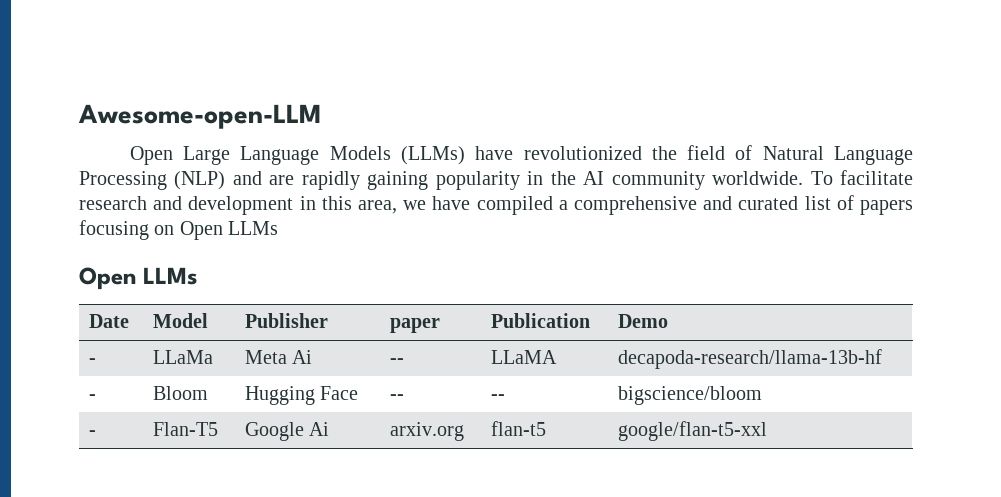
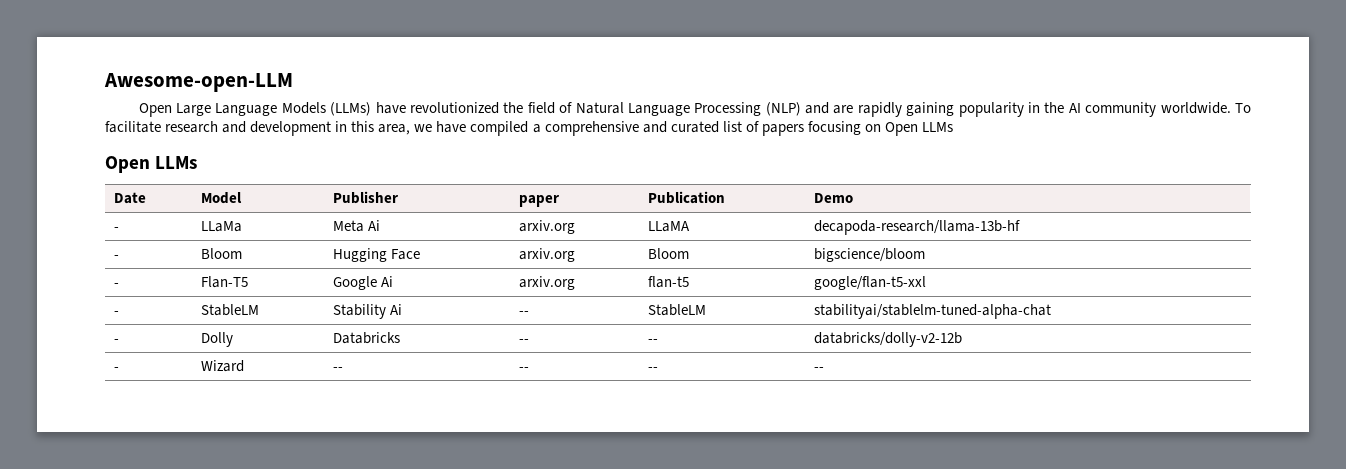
- - | LLaMa | Meta Ai | -- | LLaMA | decapoda-research/llama-13b-hf
+ - | LLaMa | Meta Ai | arxiv.org | LLaMA | decapoda-research/llama-13b-hf
- - | Bloom | Hugging Face | -- | -- | bigscience/bloom
+ - | Bloom | Hugging Face | arxiv.org | Bloom | bigscience/bloom
+ - | StableLM | Stability Ai | -- | StableLM | stabilityai/stablelm-tuned-alpha-chat
+ - | Dolly | Databricks | -- | -- | databricks/dolly-v2-12b
+ - | Wizard | -- | -- | -- | --

